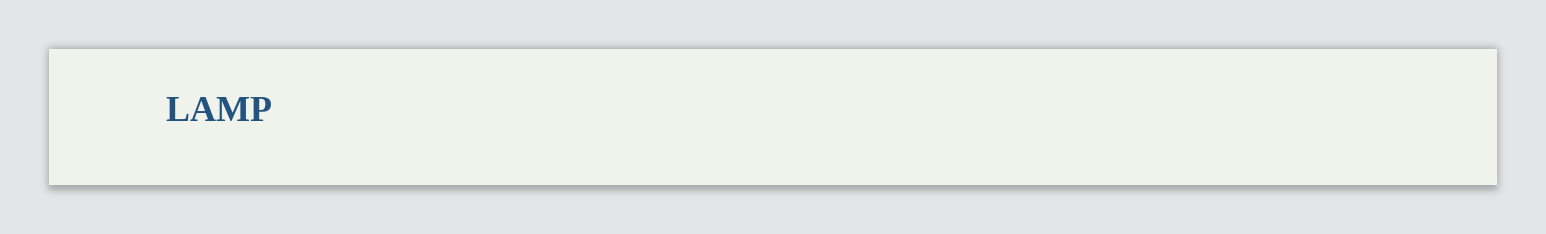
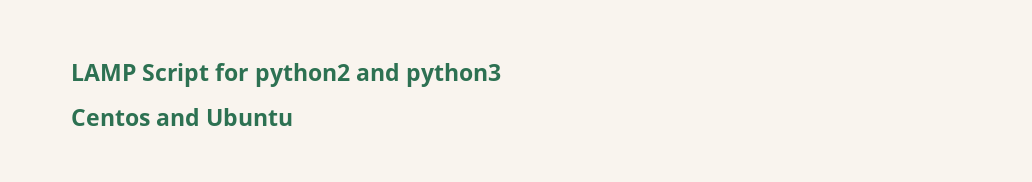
- LAMP
+ LAMP Script for python2 and python3
+ Centos and Ubuntu

